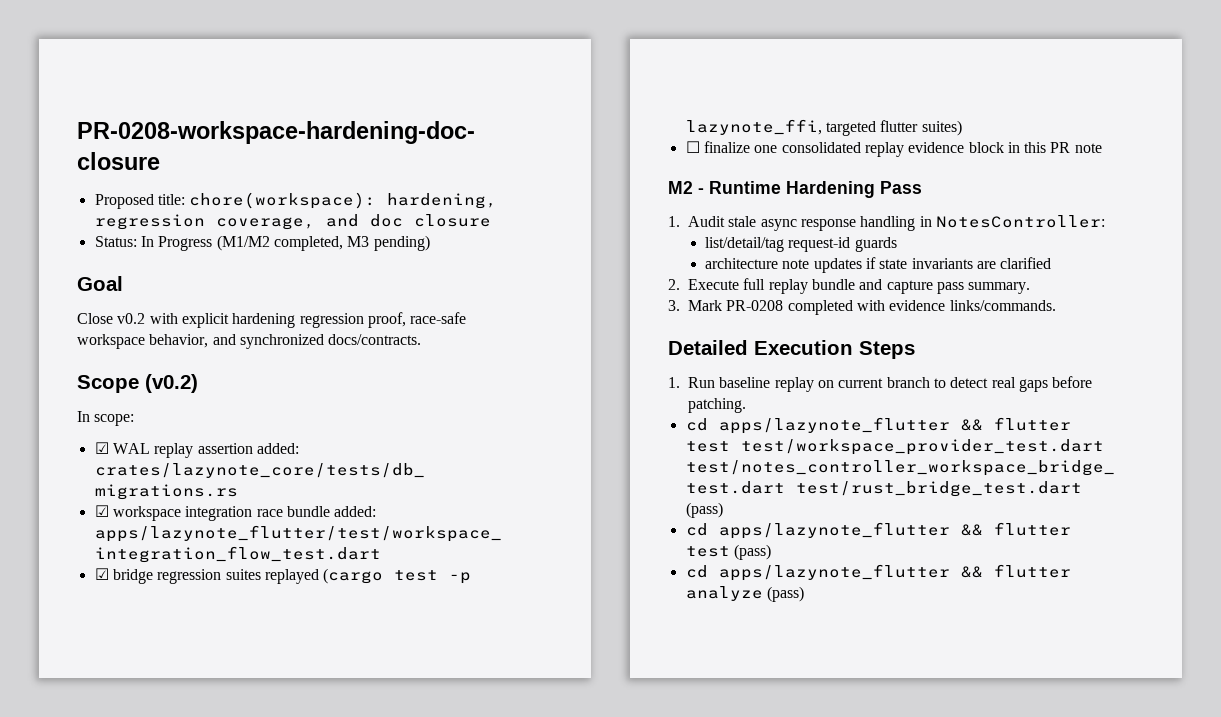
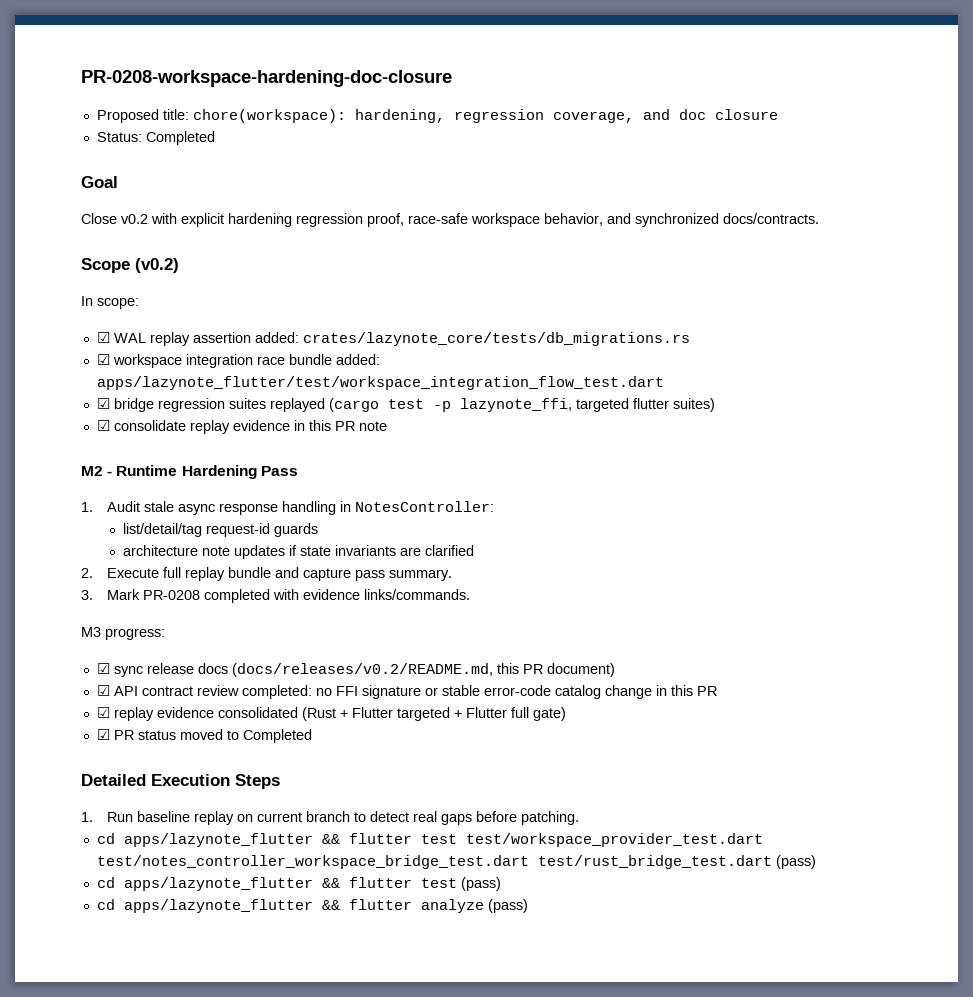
- Status: In Progress (M1/M2 completed, M3 pending)
+ Status: Completed
- ☐ finalize one consolidated replay evidence block in this PR note
+ ☑ consolidate replay evidence in this PR note
+ M3 progress:
+ ☑ sync release docs (docs/releases/v0.2/README.md, this PR document)
+ ☑ API contract review completed: no FFI signature or stable error-code catalog change in this PR
+ ☑ replay evidence consolidated (Rust + Flutter targeted + Flutter full gate)
+ ☑ PR status moved to Completed

